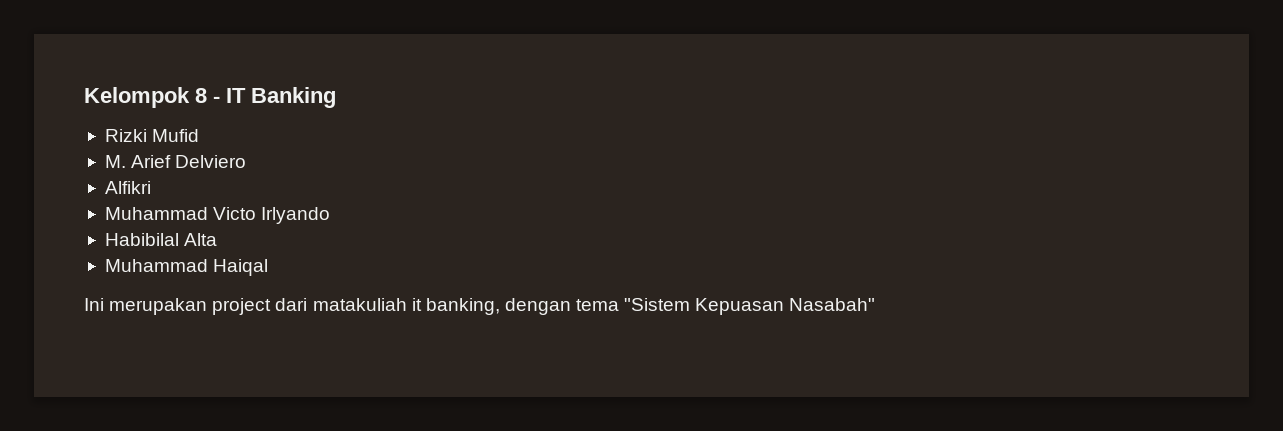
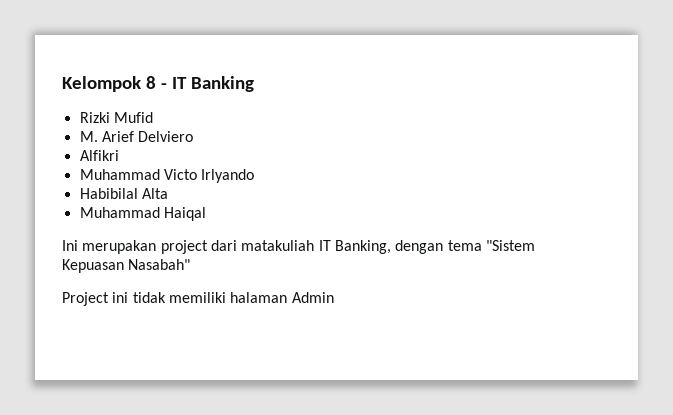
- Ini merupakan project dari matakuliah it banking, dengan tema "Sistem Kepuasan Nasabah"
+ Ini merupakan project dari matakuliah IT Banking, dengan tema "Sistem Kepuasan Nasabah"
+ Project ini tidak memiliki halaman Admin

